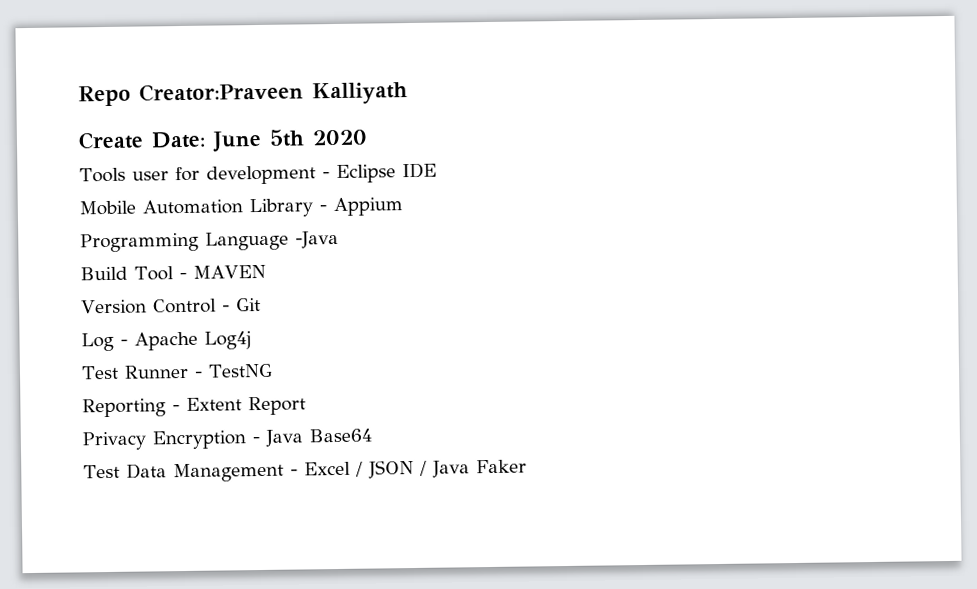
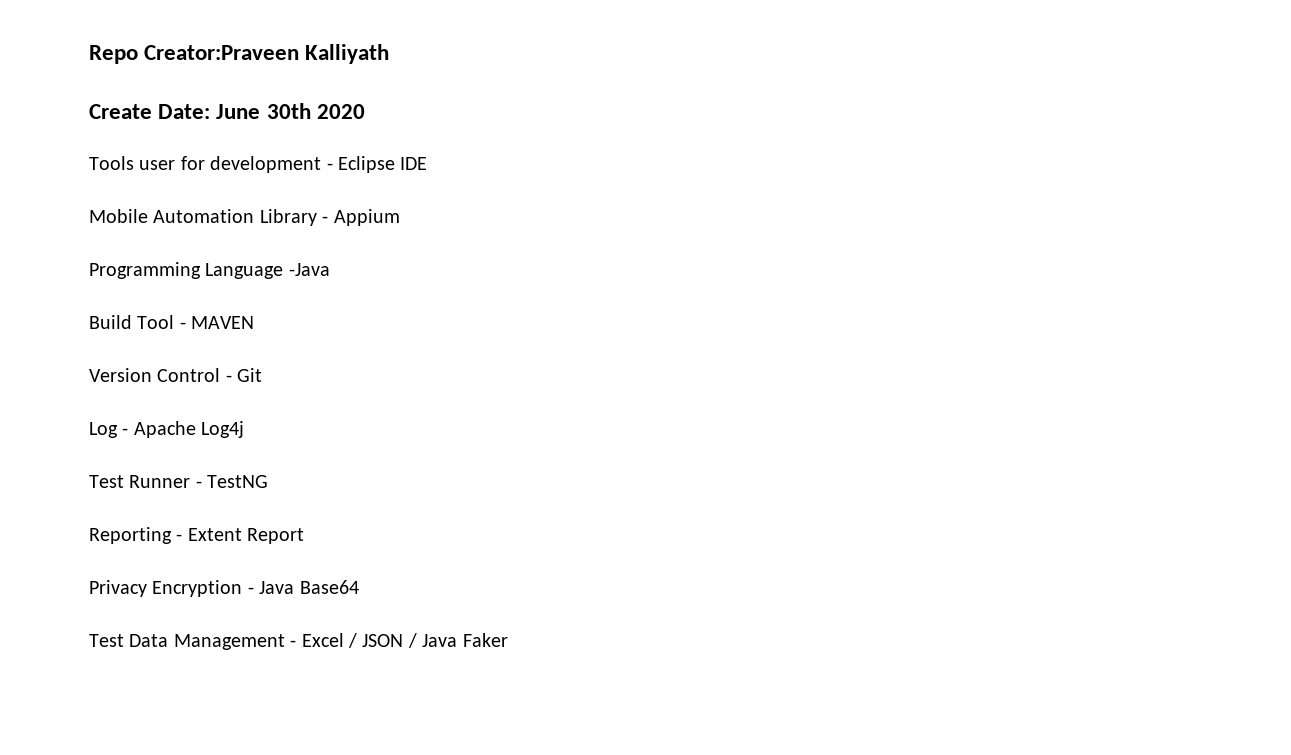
- Create Date: June 5th 2020
+ Create Date: June 30th 2020

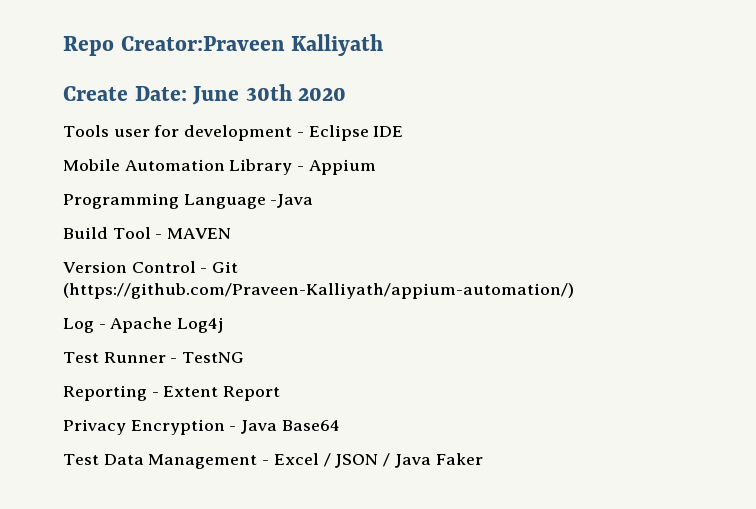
- Version Control - Git
+ Version Control - Git (https://github.com/Praveen-Kalliyath/appium-automation/)

